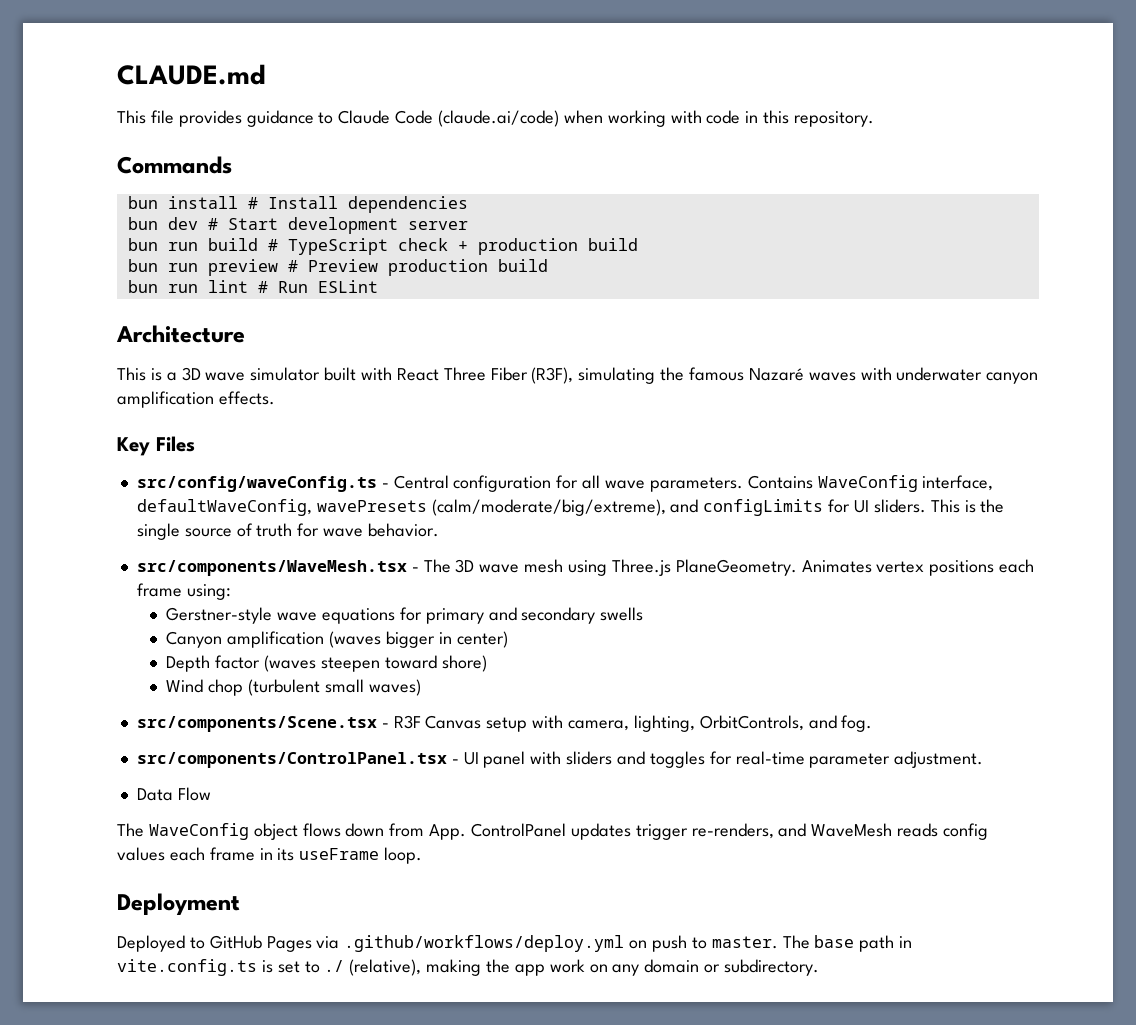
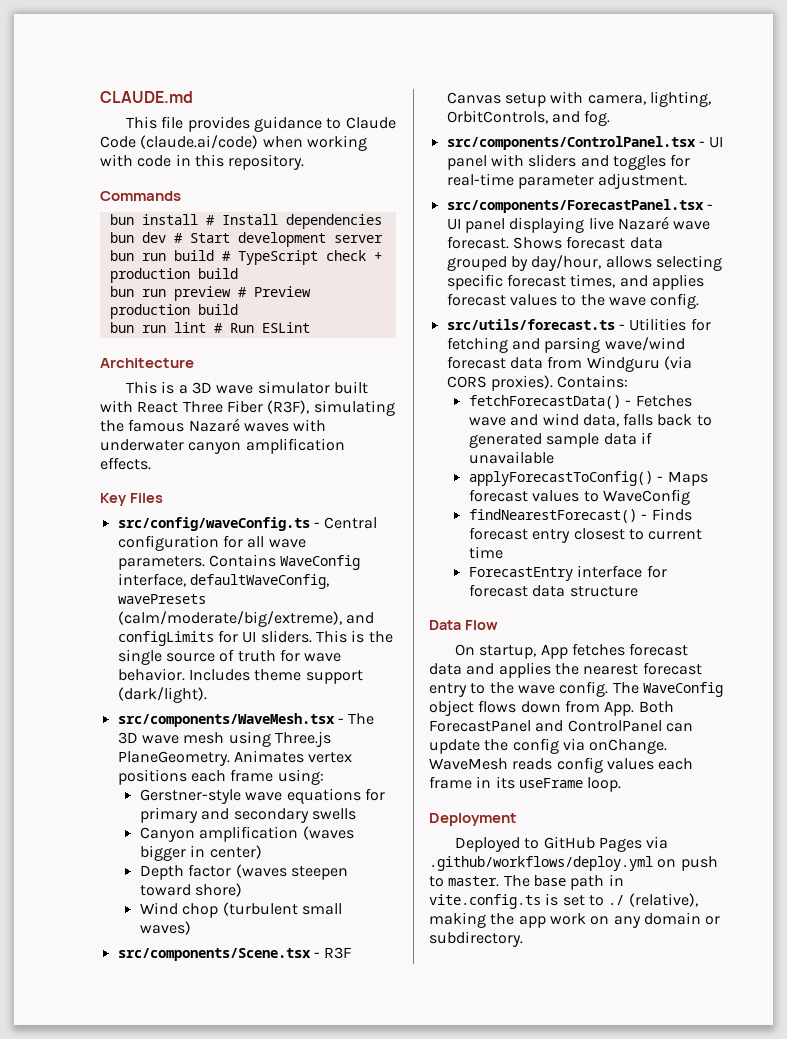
+ Includes theme support (dark/light).
+ src/components/ForecastPanel.tsx - UI panel displaying live Nazaré wave forecast. Shows forecast data grouped by day/hour, allows selecting specific forecast times, and applies forecast values to the wave config.
+ src/utils/forecast.ts - Utilities for fetching and parsing wave/wind forecast data from Windguru (via CORS proxies). Contains:
+ fetchForecastData() - Fetches wave and wind data, falls back to generated sample data if unavailable
+ applyForecastToConfig() - Maps forecast values to WaveConfig
+ findNearestForecast() - Finds forecast entry closest to current time
+ ForecastEntry interface for forecast data structure
  Data Flow
- The WaveConfig object flows down from App. ControlPanel updates trigger re-renders, and WaveMesh reads config values each frame in its useFrame loop.
+ On startup, App fetches forecast data and applies the nearest forecast entry to the wave config. The WaveConfig object flows down from App. Both ForecastPanel and ControlPanel can update the config via onChange. WaveMesh reads config values each frame in its useFrame loop.

